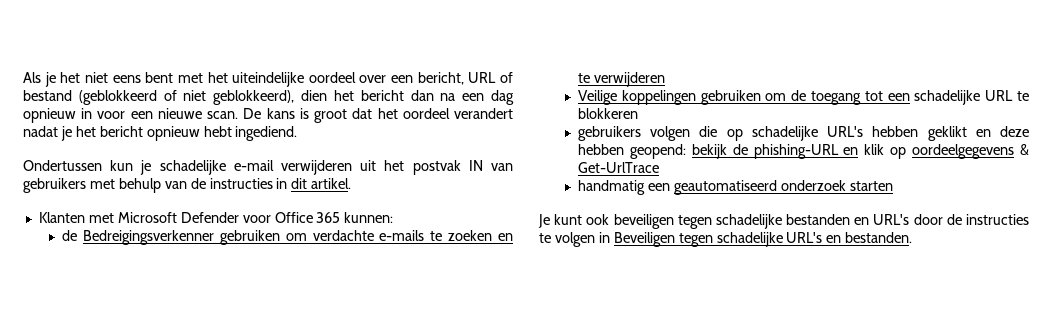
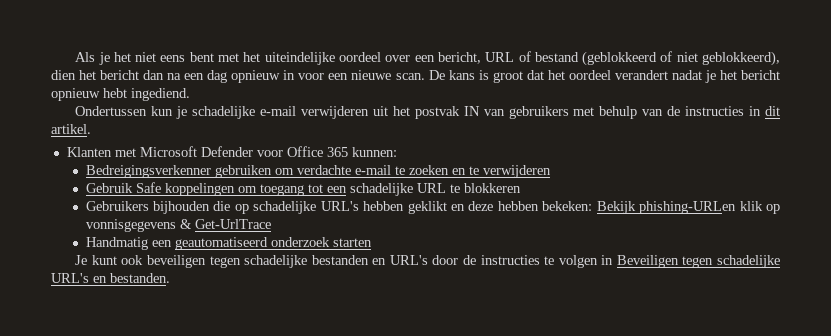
- de Bedreigingsverkenner gebruiken om verdachte e-mails te zoeken en te verwijderen
+ Bedreigingsverkenner gebruiken om verdachte e-mail te zoeken en te verwijderen
- Veilige koppelingen gebruiken om de toegang tot een schadelijke URL te blokkeren
+ Gebruik Safe koppelingen om toegang tot een schadelijke URL te blokkeren
- gebruikers volgen die op schadelijke URL's hebben geklikt en deze hebben geopend: bekijk de phishing-URL en klik op oordeelgegevens & Get-UrlTrace
+ Gebruikers bijhouden die op schadelijke URL's hebben geklikt en deze hebben bekeken: Bekijk phishing-URLen klik op vonnisgegevens & Get-UrlTrace
- handmatig een geautomatiseerd onderzoek starten
+ Handmatig een geautomatiseerd onderzoek starten

